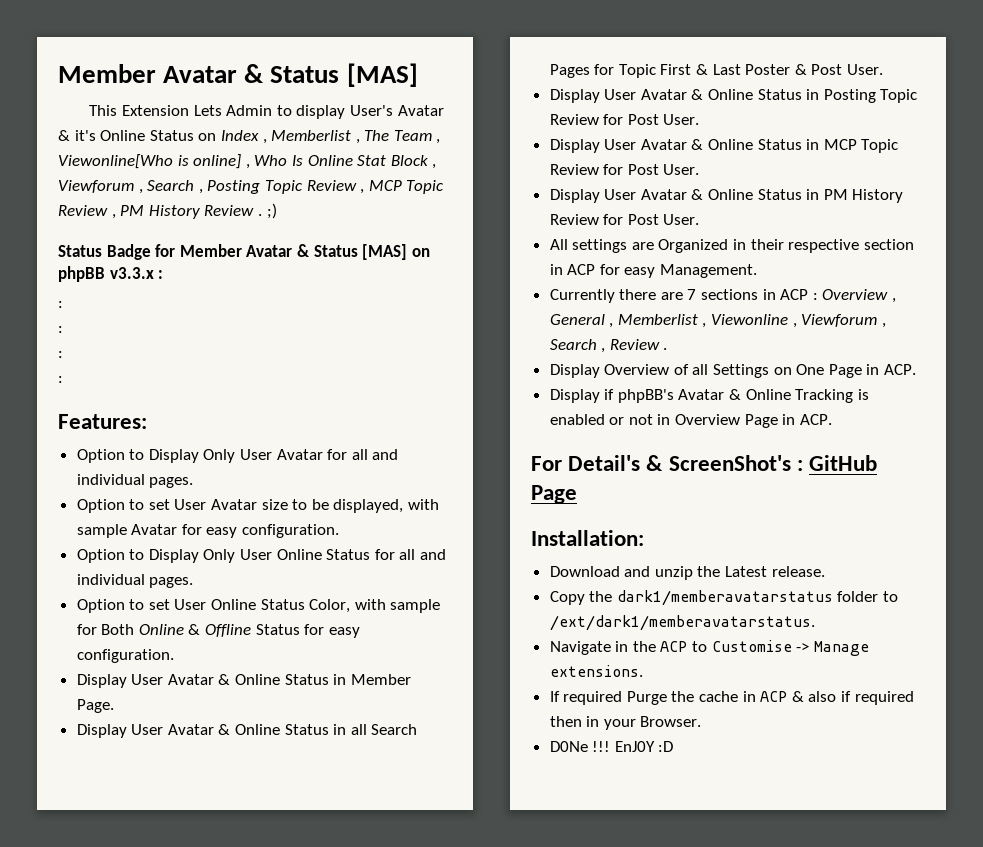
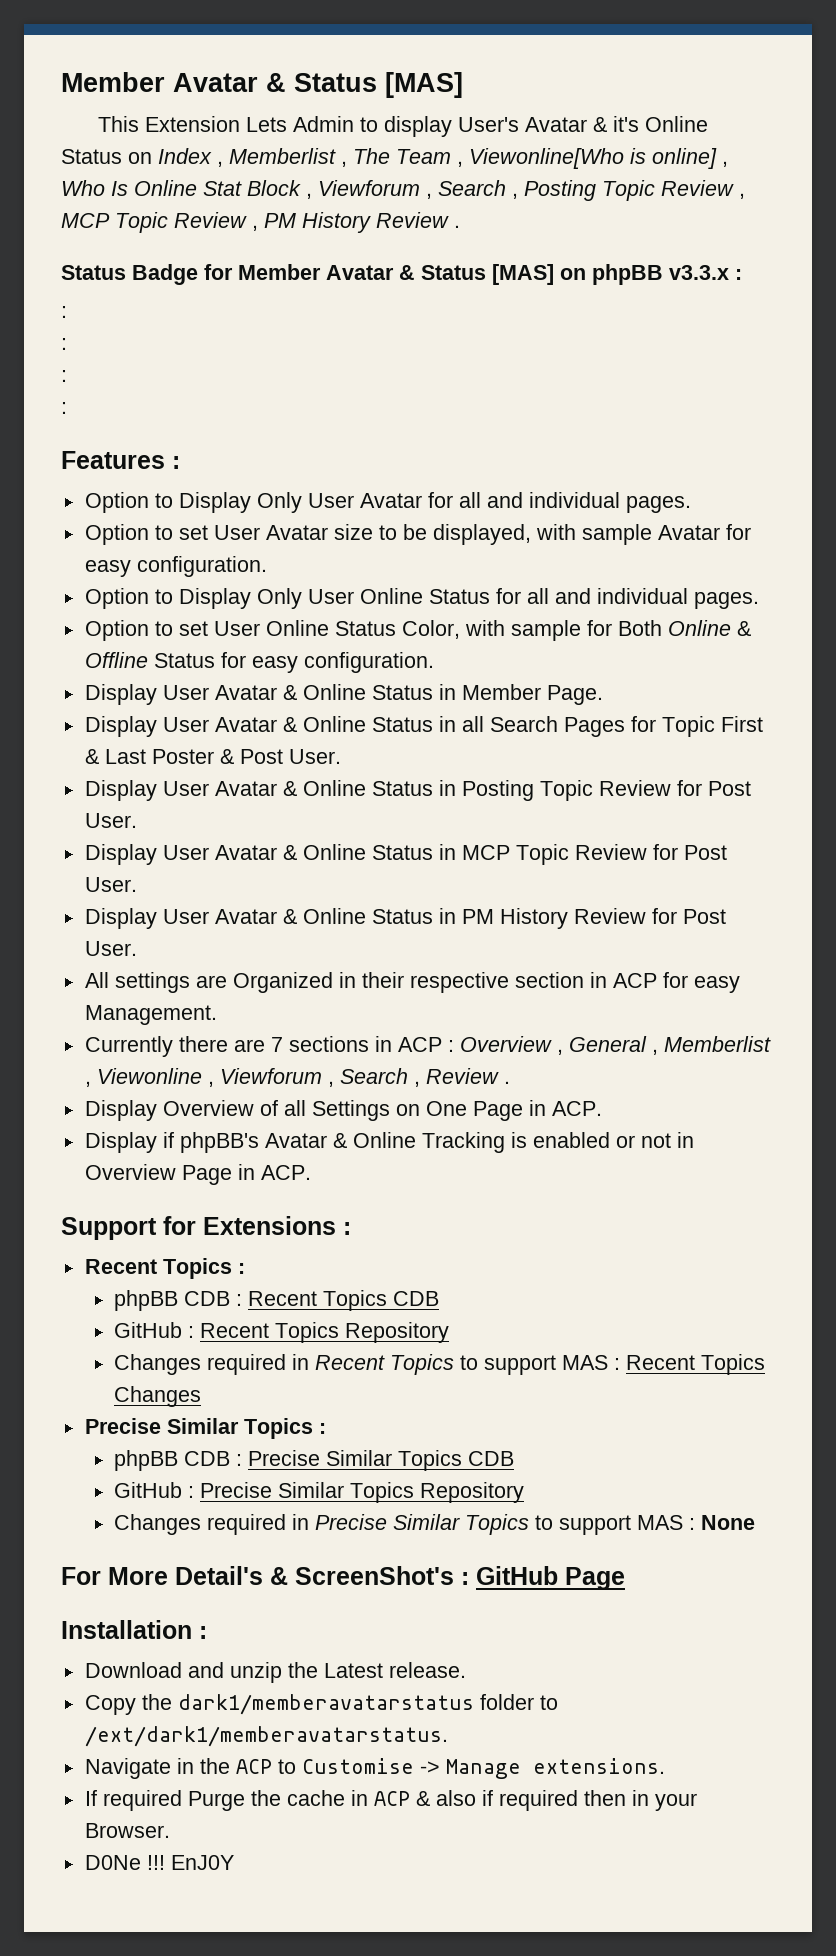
- This Extension Lets Admin to display User's Avatar & it's Online Status on Index , Memberlist , The Team , Viewonline[Who is online] , Who Is Online Stat Block , Viewforum , Search , Posting Topic Review , MCP Topic Review , PM History Review . ;)
+ This Extension Lets Admin to display User's Avatar & it's Online Status on Index , Memberlist , The Team , Viewonline[Who is online] , Who Is Online Stat Block , Viewforum , Search , Posting Topic Review , MCP Topic Review , PM History Review .
- Features:
+ Features :
+ Support for Extensions :
+ Recent Topics :
+ phpBB CDB : Recent Topics CDB
+ GitHub : Recent Topics Repository
+ Changes required in Recent Topics to support MAS : Recent Topics Changes
+ Precise Similar Topics :
+ phpBB CDB : Precise Similar Topics CDB
+ GitHub : Precise Similar Topics Repository
+ Changes required in Precise Similar Topics to support MAS : None
- For Detail's & ScreenShot's : GitHub Page
+ For More Detail's & ScreenShot's : GitHub Page
- Installation:
+ Installation :
- EnJ0Y :D
+ EnJ0Y

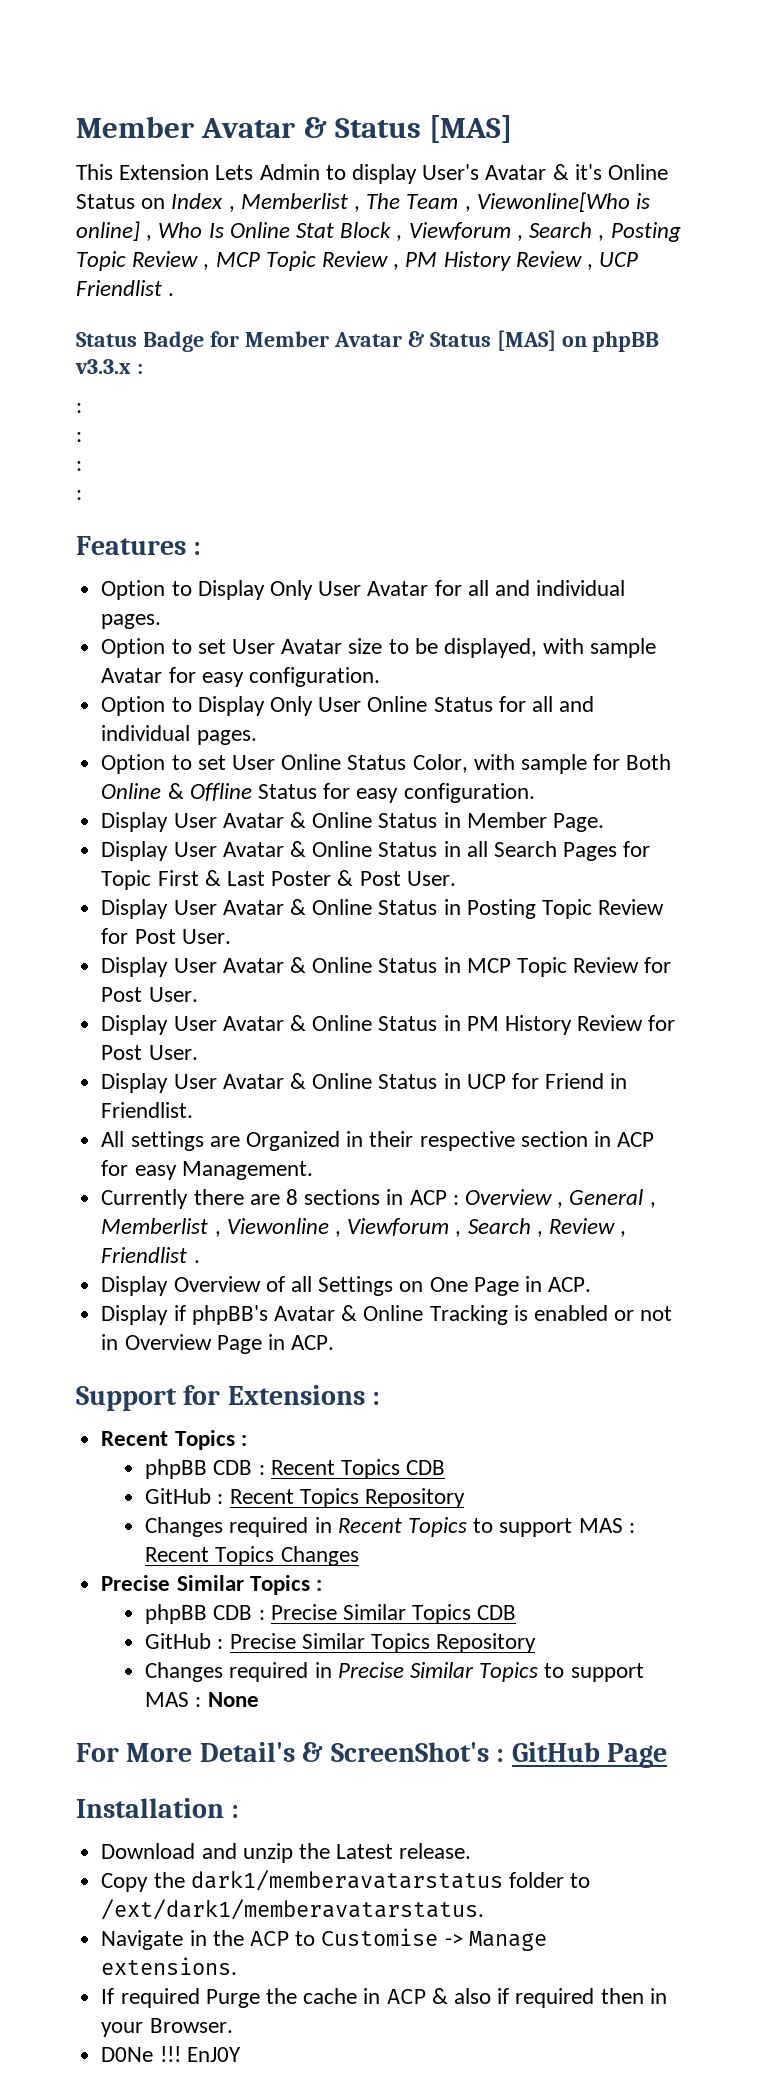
- This Extension Lets Admin to display User's Avatar & it's Online Status on Index , Memberlist , The Team , Viewonline[Who is online] , Who Is Online Stat Block , Viewforum , Search , Posting Topic Review , MCP Topic Review , PM History Review .
+ This Extension Lets Admin to display User's Avatar & it's Online Status on Index , Memberlist , The Team , Viewonline[Who is online] , Who Is Online Stat Block , Viewforum , Search , Posting Topic Review , MCP Topic Review , PM History Review , UCP Friendlist .
+ Display User Avatar & Online Status in UCP for Friend in Friendlist.
- Currently there are 7 sections in ACP : Overview , General , Memberlist , Viewonline , Viewforum , Search , Review .
+ Currently there are 8 sections in ACP : Overview , General , Memberlist , Viewonline , Viewforum , Search , Review , Friendlist .

